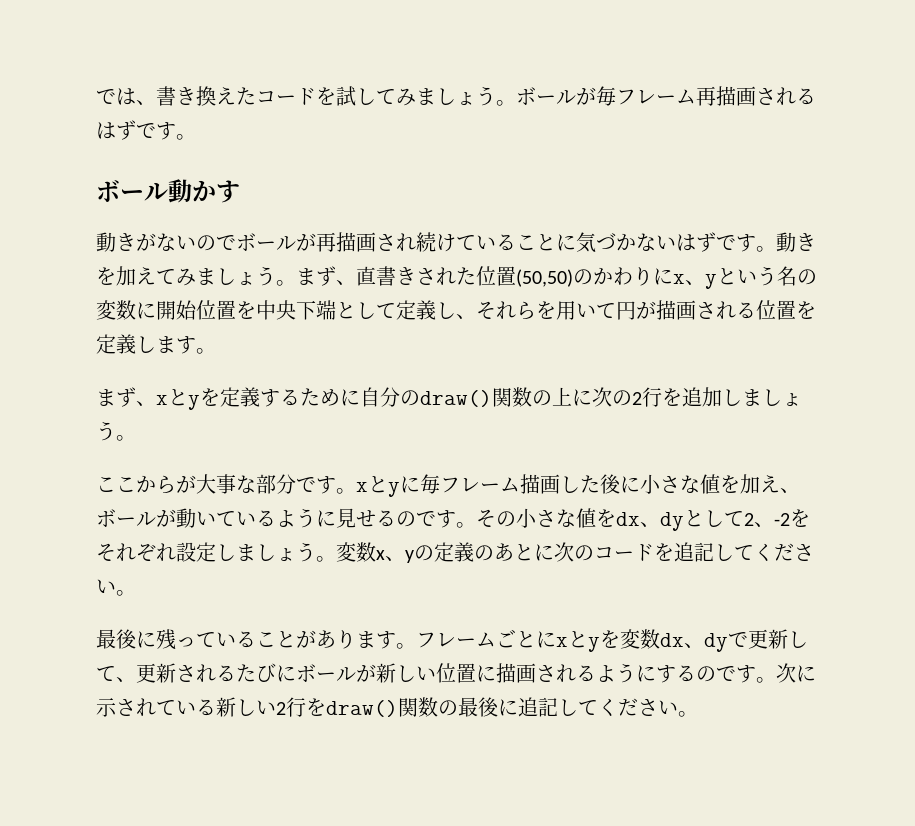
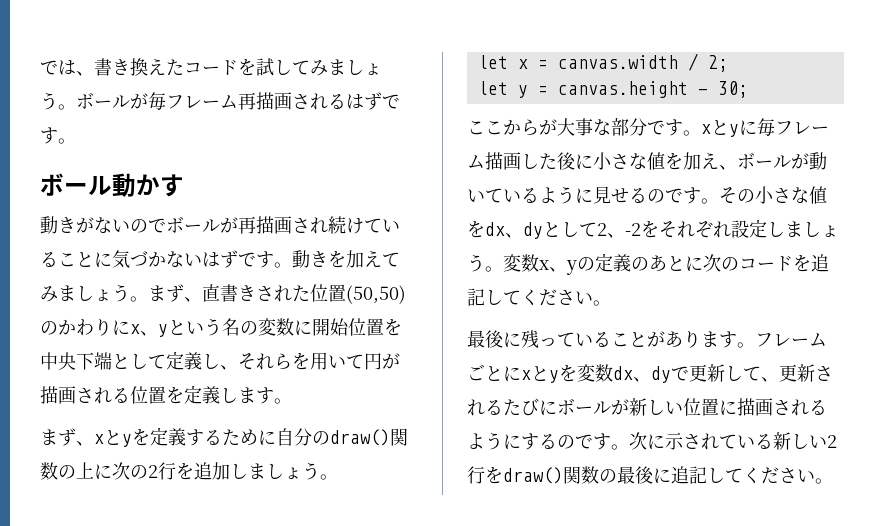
+ let x = canvas.width / 2;
+ let y = canvas.height - 30;

